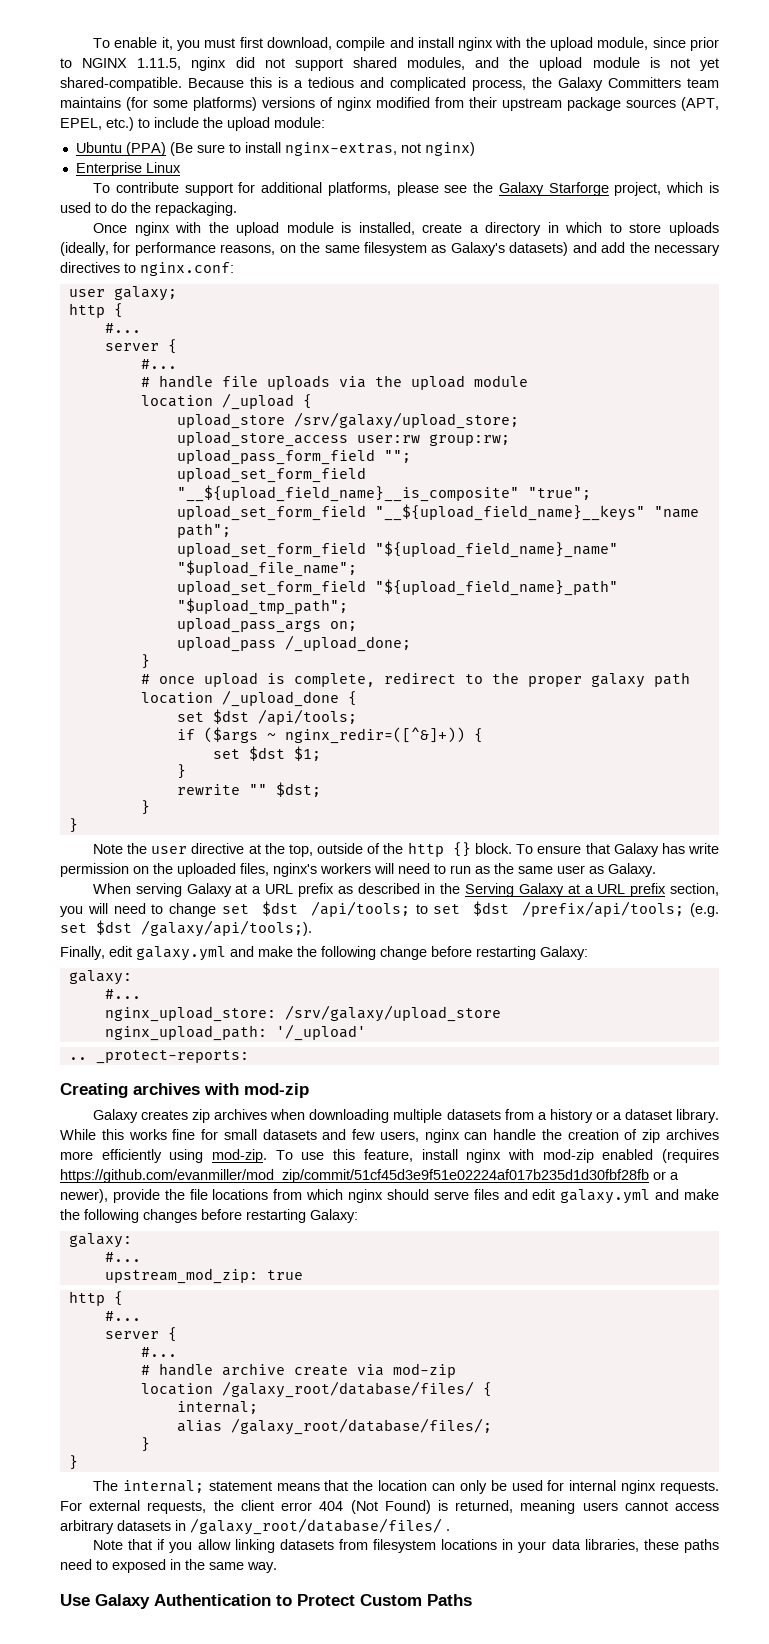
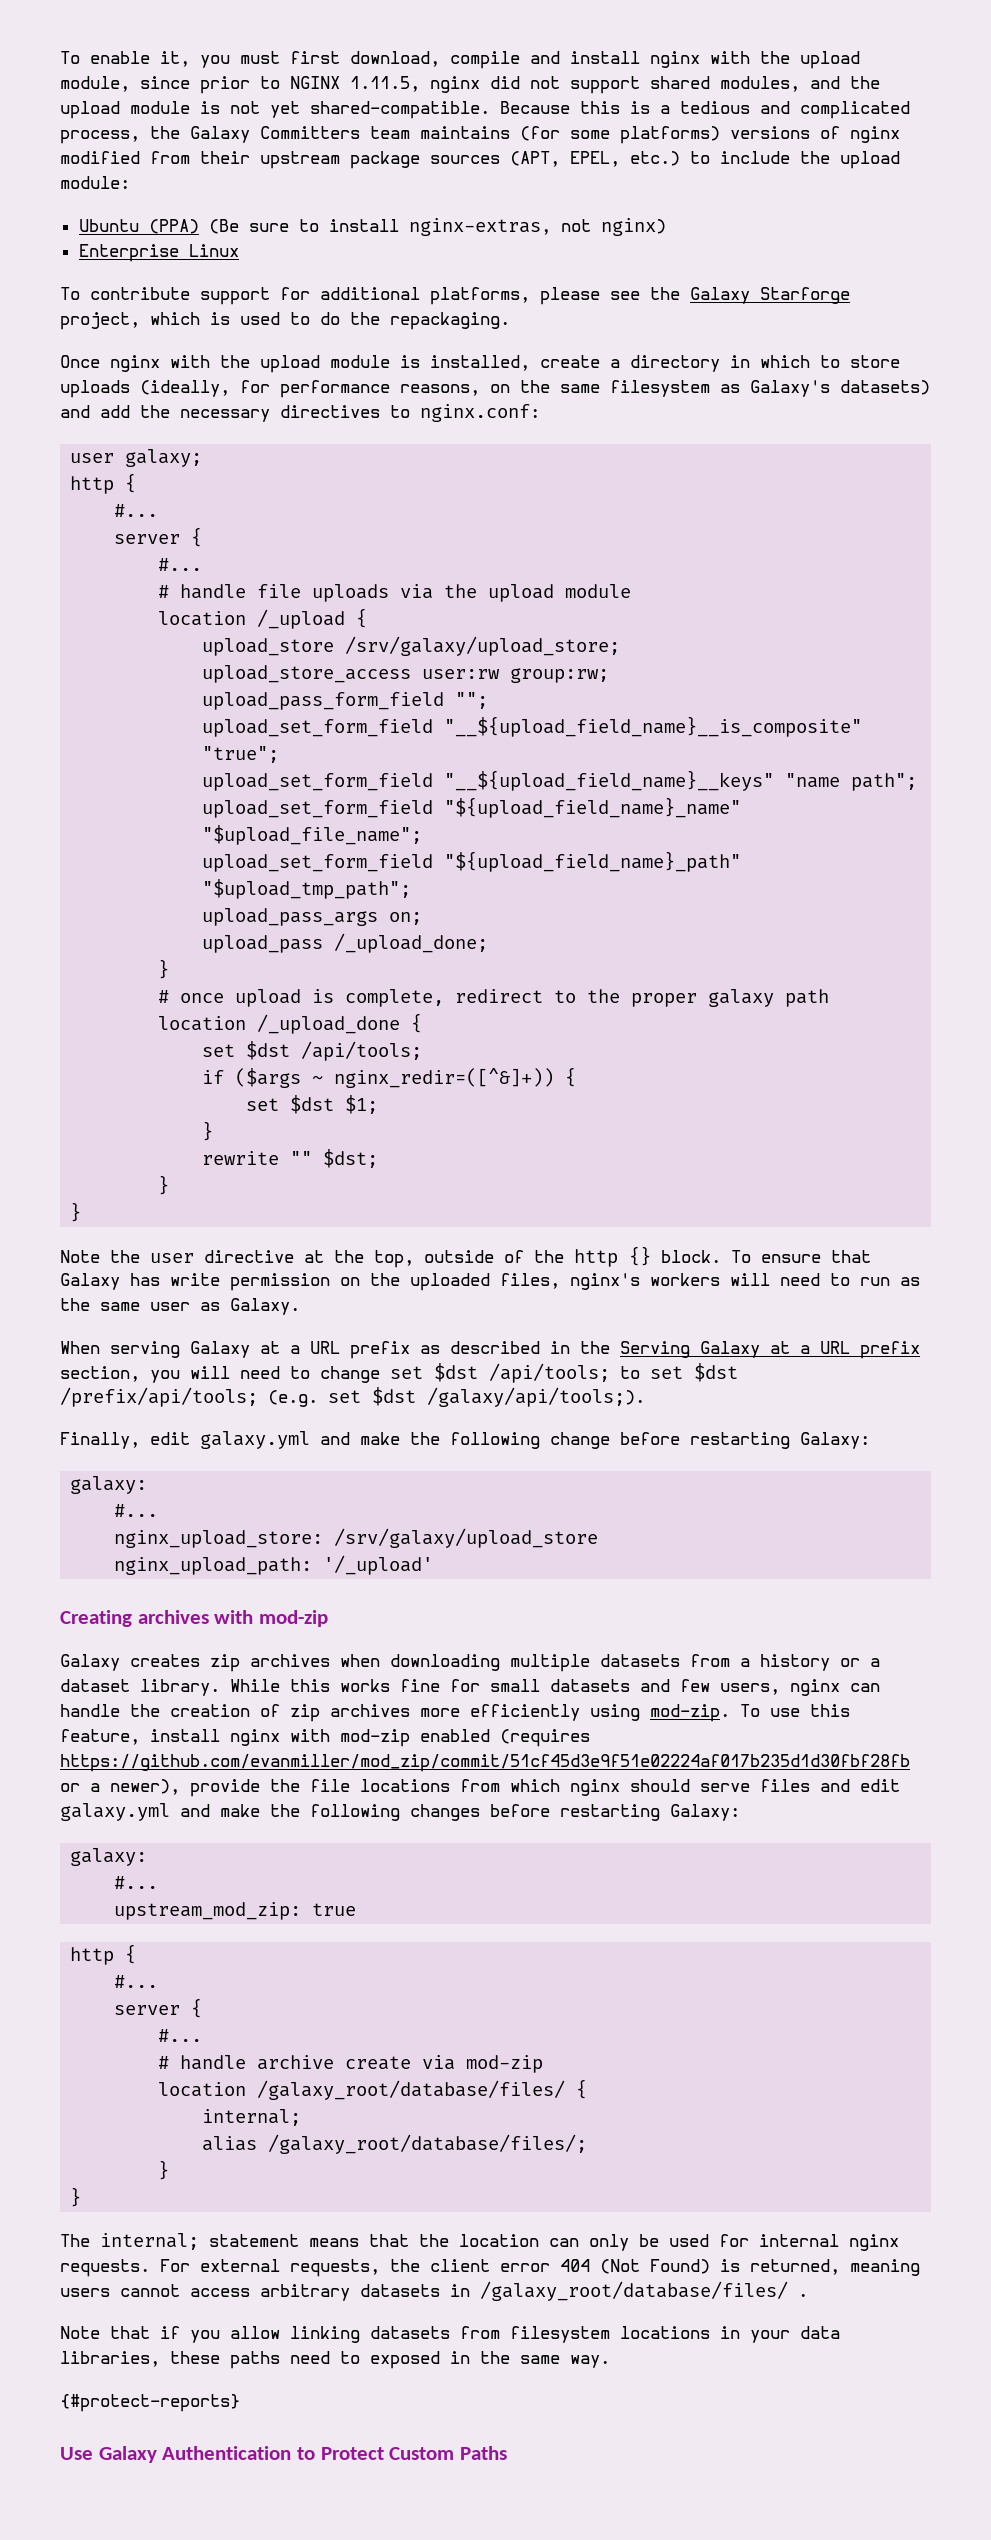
- .. _protect-reports:
+ {#protect-reports}

